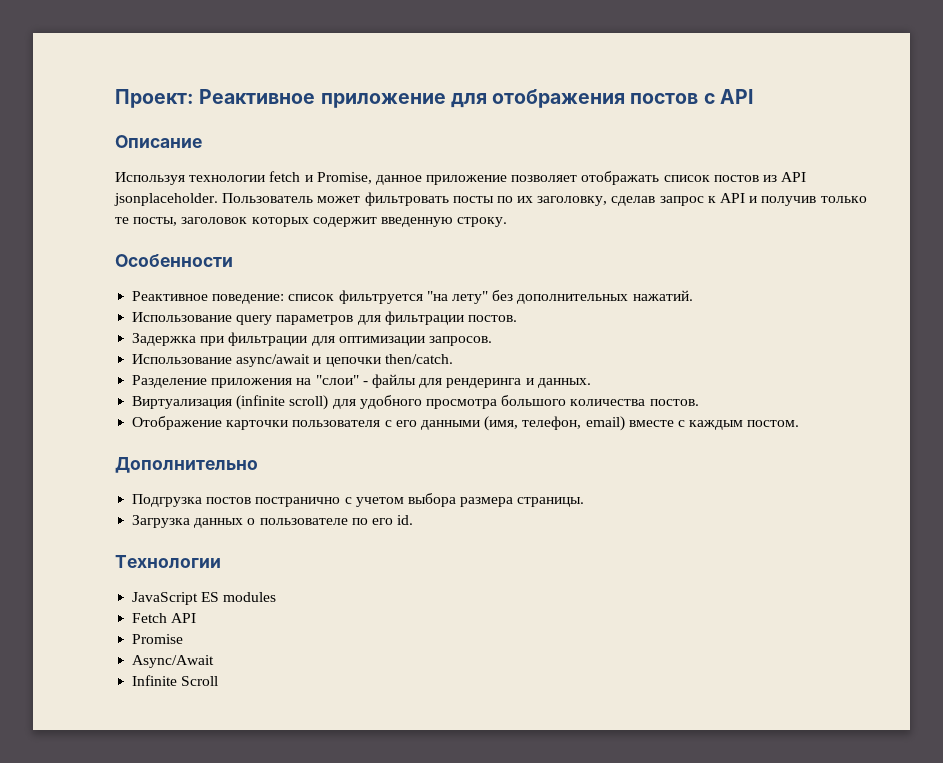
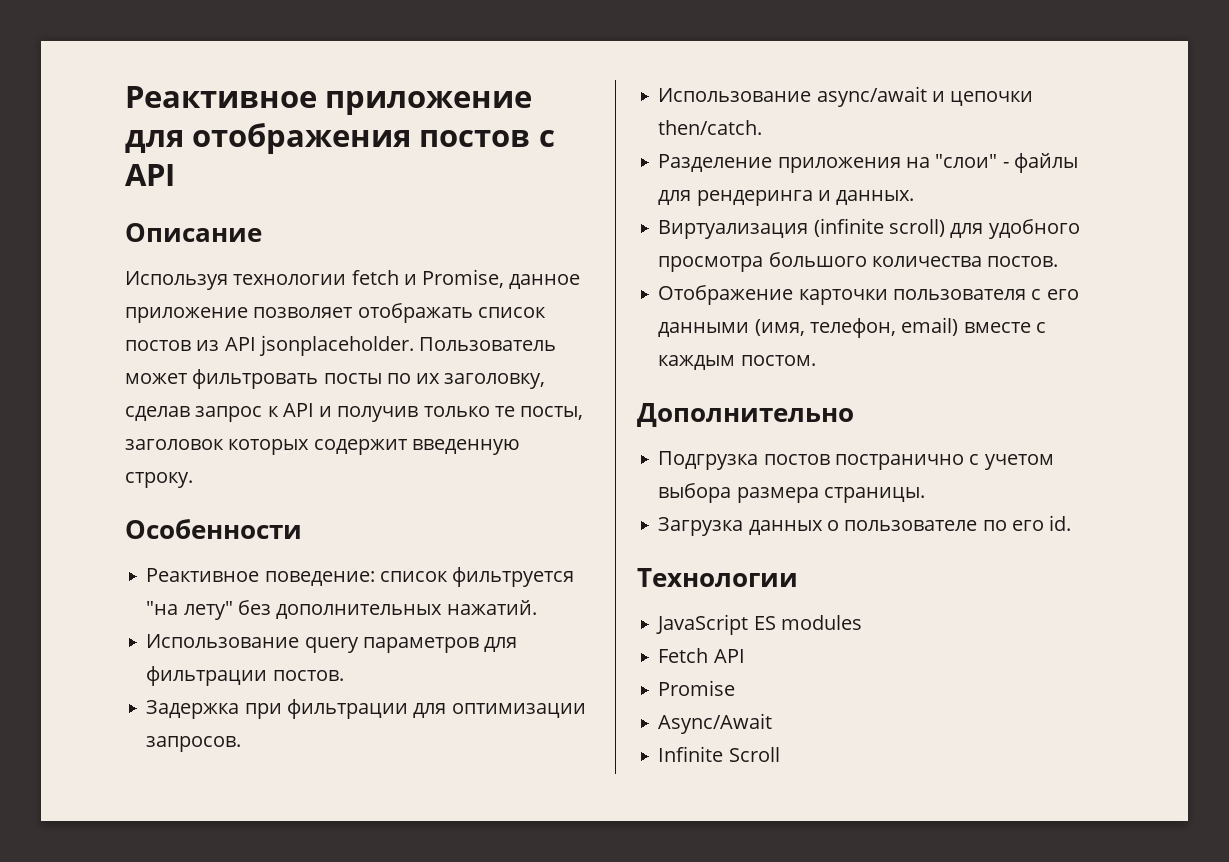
- Проект: Реактивное приложение для отображения постов с API
+ Реактивное приложение для отображения постов с API

